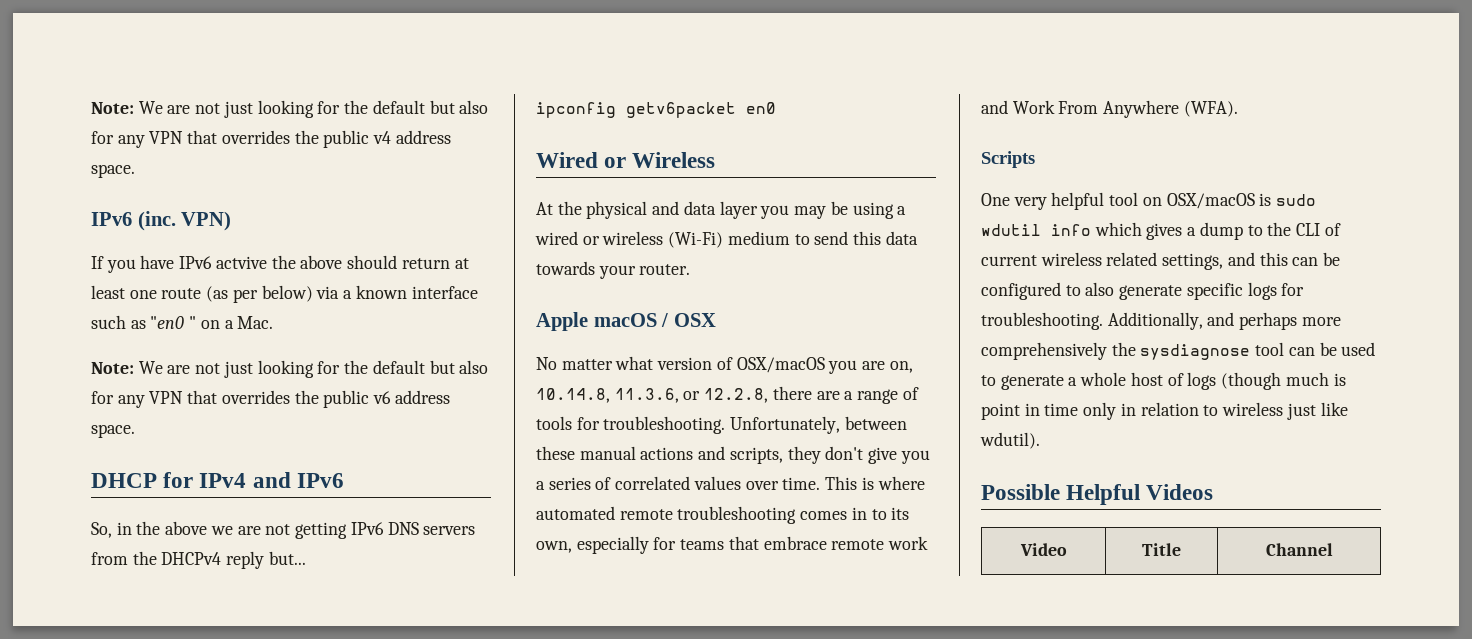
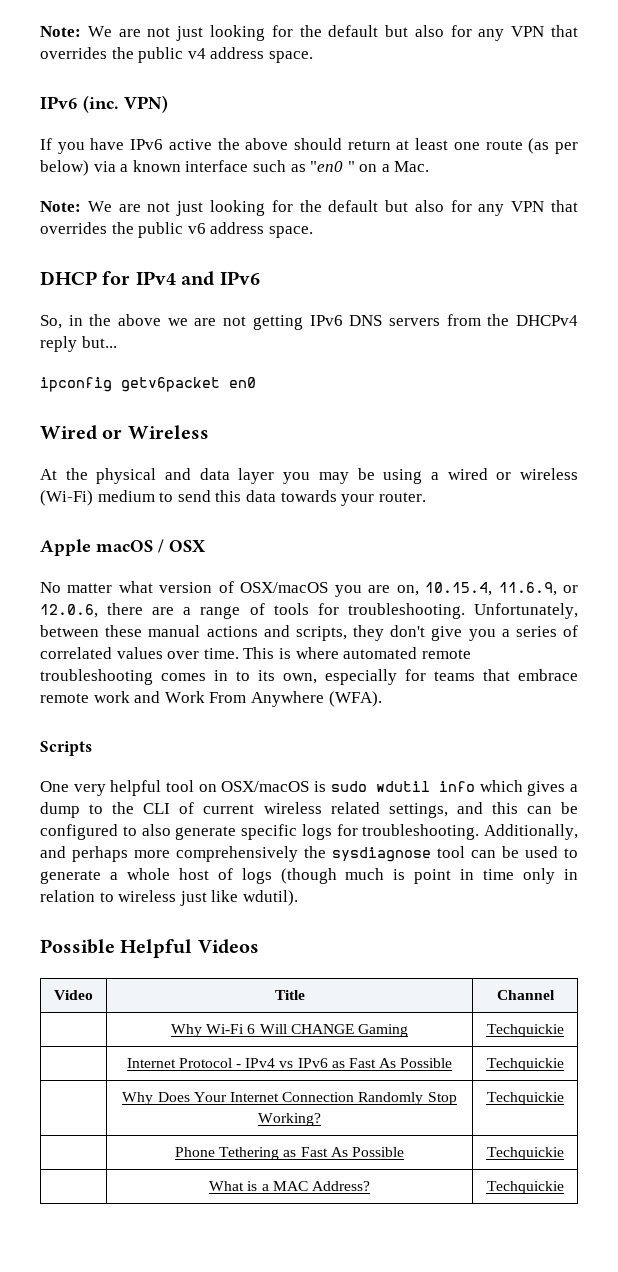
- If you have IPv6 actvive the above should return at least one route (as per below) via a known interface such as "en0 " on a Mac.
+ If you have IPv6 active the above should return at least one route (as per below) via a known interface such as "en0 " on a Mac.
- No matter what version of OSX/macOS you are on, 10.14.8, 11.3.6, or 12.2.8, there are a range of tools for troubleshooting.
+ No matter what version of OSX/macOS you are on, 10.15.4, 11.6.9, or 12.0.6, there are a range of tools for troubleshooting.
+ | Why Wi-Fi 6 Will CHANGE Gaming | Techquickie
+ | Internet Protocol - IPv4 vs IPv6 as Fast As Possible | Techquickie
+ | Why Does Your Internet Connection Randomly Stop Working? | Techquickie
+ | Phone Tethering as Fast As Possible | Techquickie
+ | What is a MAC Address? | Techquickie

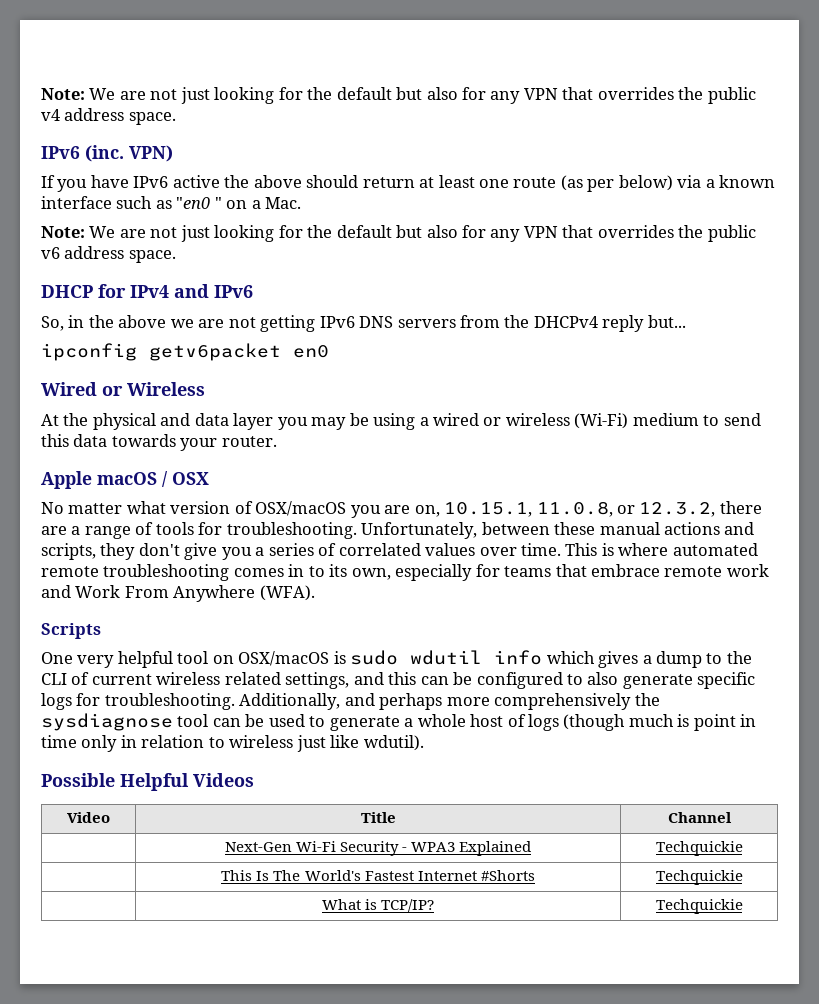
- No matter what version of OSX/macOS you are on, 10.15.4, 11.6.9, or 12.0.6, there are a range of tools for troubleshooting.
+ No matter what version of OSX/macOS you are on, 10.15.1, 11.0.8, or 12.3.2, there are a range of tools for troubleshooting.
- | Why Wi-Fi 6 Will CHANGE Gaming | Techquickie
- | Internet Protocol - IPv4 vs IPv6 as Fast As Possible | Techquickie
- | Why Does Your Internet Connection Randomly Stop Working? | Techquickie
- | Phone Tethering as Fast As Possible | Techquickie
+ | Next-Gen Wi-Fi Security - WPA3 Explained | Techquickie
+ | This Is The World's Fastest Internet #Shorts | Techquickie
- | What is a MAC Address? | Techquickie
+ | What is TCP/IP? | Techquickie

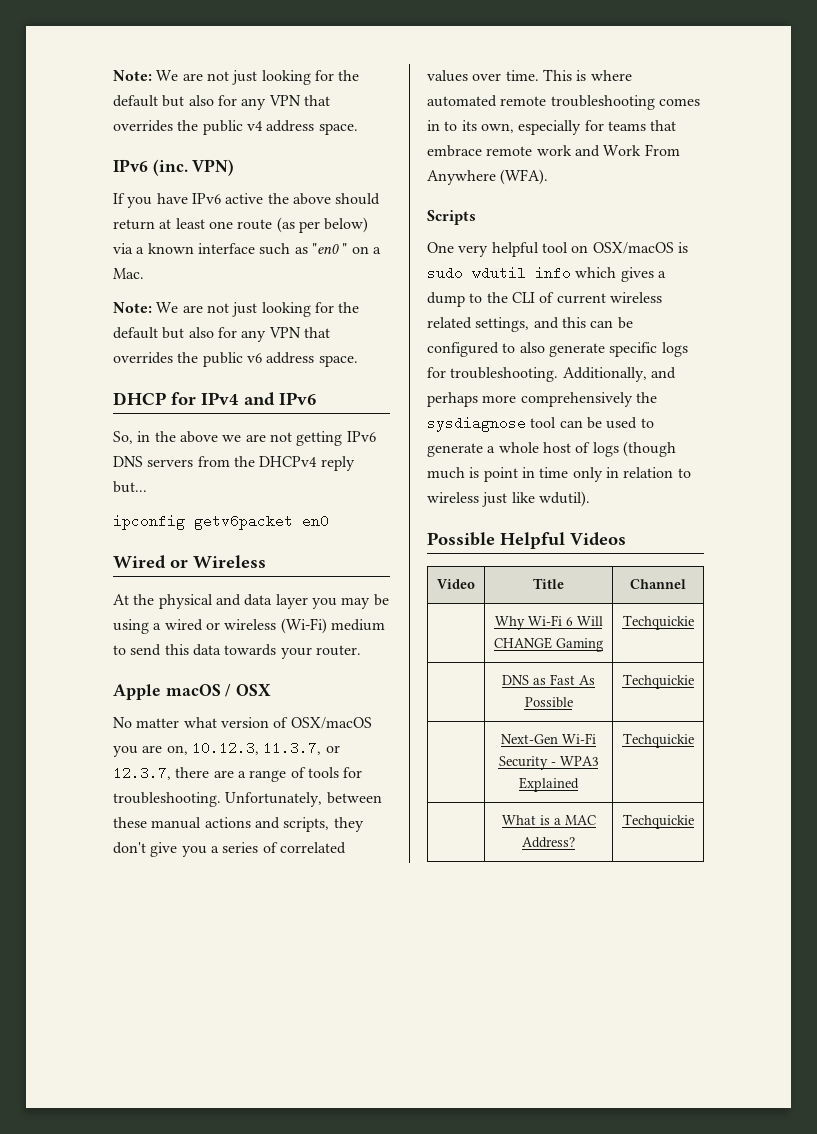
- No matter what version of OSX/macOS you are on, 10.15.1, 11.0.8, or 12.3.2, there are a range of tools for troubleshooting.
+ No matter what version of OSX/macOS you are on, 10.12.3, 11.3.7, or 12.3.7, there are a range of tools for troubleshooting.
+ | Why Wi-Fi 6 Will CHANGE Gaming | Techquickie
+ | DNS as Fast As Possible | Techquickie
- | This Is The World's Fastest Internet #Shorts | Techquickie
- | What is TCP/IP? | Techquickie
+ | What is a MAC Address? | Techquickie

